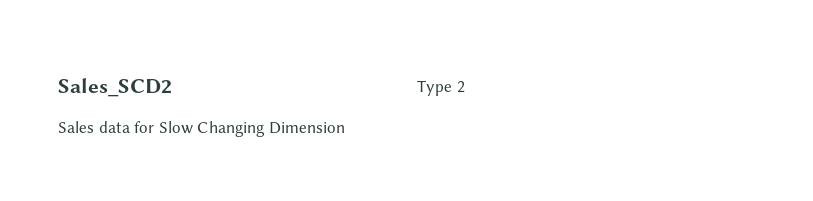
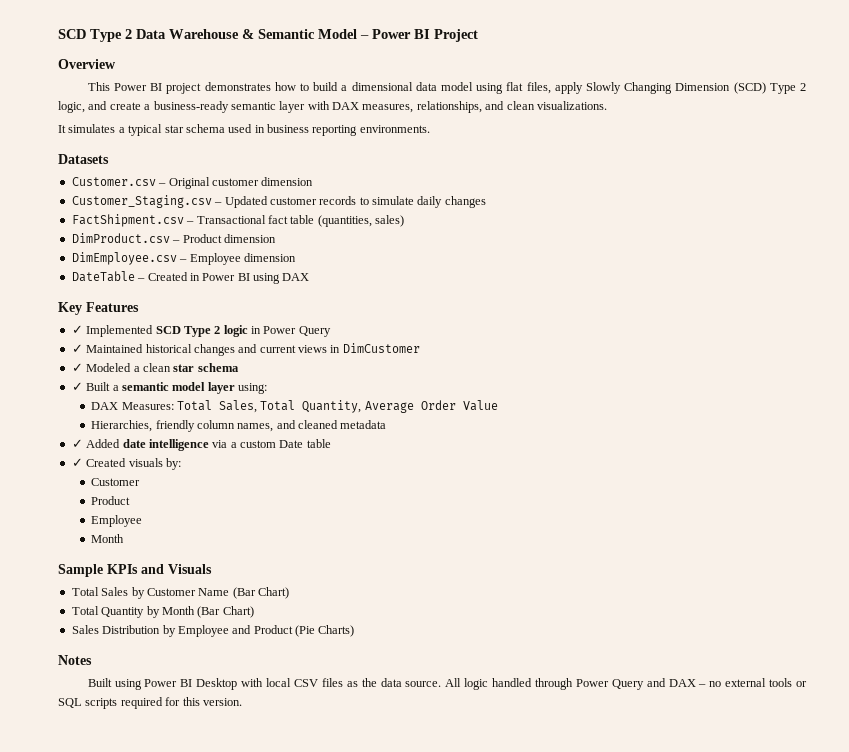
- Sales_SCD2
- Sales data for Slow Changing Dimension Type 2
+ SCD Type 2 Data Warehouse & Semantic Model – Power BI Project
+ Overview
+ This Power BI project demonstrates how to build a dimensional data model using flat files, apply Slowly Changing Dimension (SCD) Type 2 logic, and create a business-ready semantic layer with DAX measures, relationships, and clean visualizations.
+ It simulates a typical star schema used in business reporting environments.
+ Datasets
+ Customer.csv – Original customer dimension
+ Customer_Staging.csv – Updated customer records to simulate daily changes
+ FactShipment.csv – Transactional fact table (quantities, sales)
+ DimProduct.csv – Product dimension
+ DimEmployee.csv – Employee dimension
+ DateTable – Created in Power BI using DAX
+ Key Features
+ ✓ Implemented SCD Type 2 logic in Power Query
+ ✓ Maintained historical changes and current views in DimCustomer
+ ✓ Modeled a clean star schema
+ ✓ Built a semantic model layer using:
+ DAX Measures: Total Sales, Total Quantity, Average Order Value
+ Hierarchies, friendly column names, and cleaned metadata
+ ✓ Added date intelligence via a custom Date table
+ ✓ Created visuals by:
+ Customer
+ Product
+ Employee
+ Month
+ Sample KPIs and Visuals
+ Total Sales by Customer Name (Bar Chart)
+ Total Quantity by Month (Bar Chart)
+ Sales Distribution by Employee and Product (Pie Charts)
+ Notes
+ Built using Power BI Desktop with local CSV files as the data source. All logic handled through Power Query and DAX – no external tools or SQL scripts required for this version.

